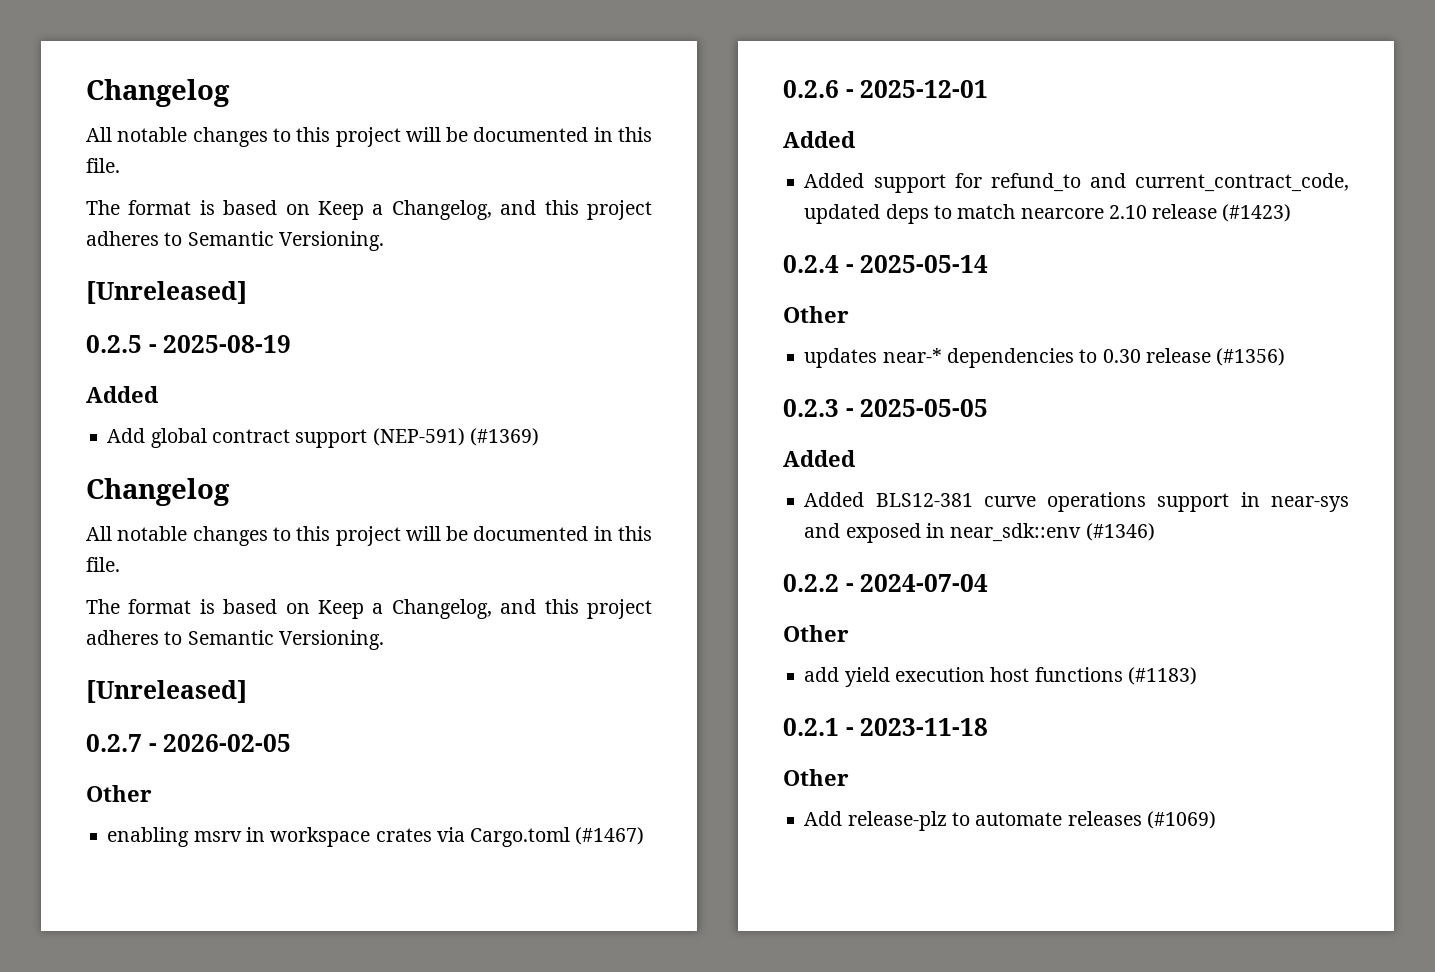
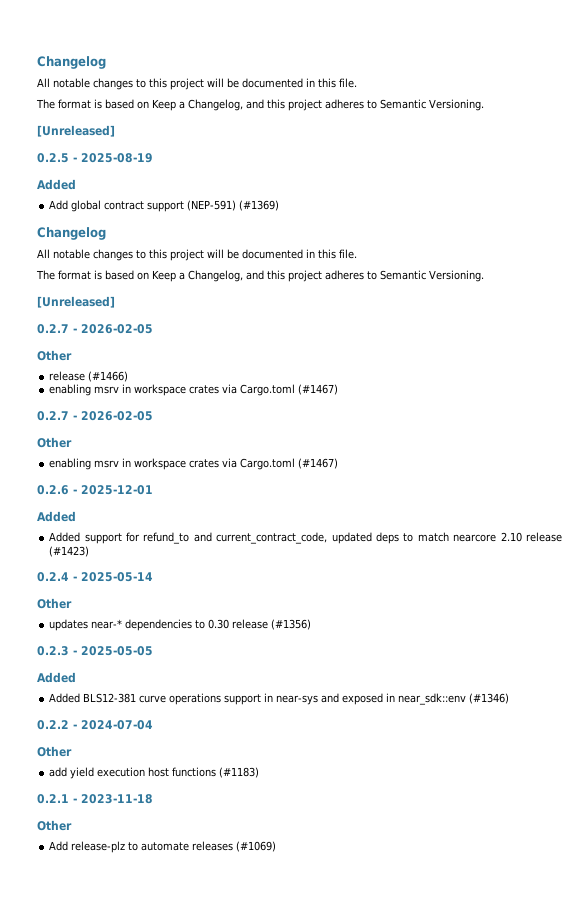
+ release (#1466)
+ enabling msrv in workspace crates via Cargo.toml (#1467)
+ 0.2.7 - 2026-02-05
+ Other

